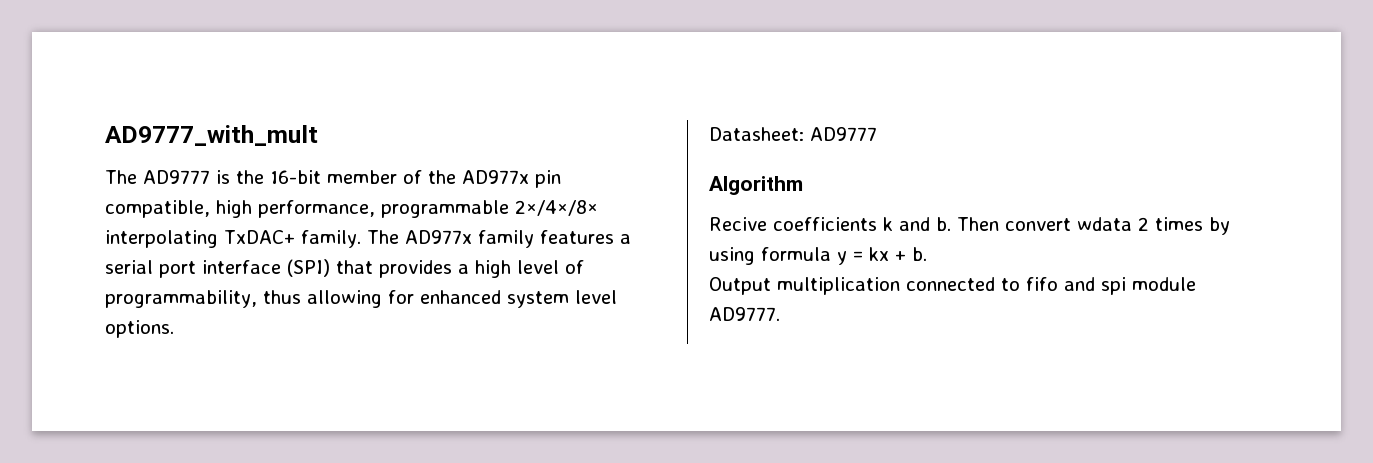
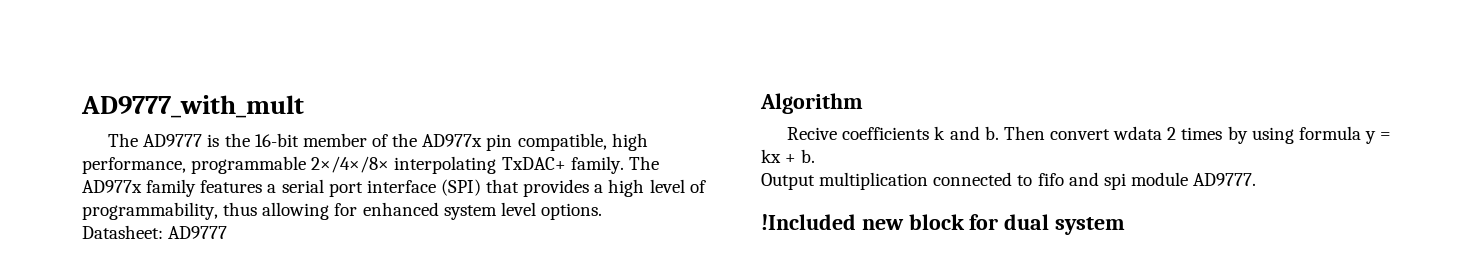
+ !Included new block for dual system

